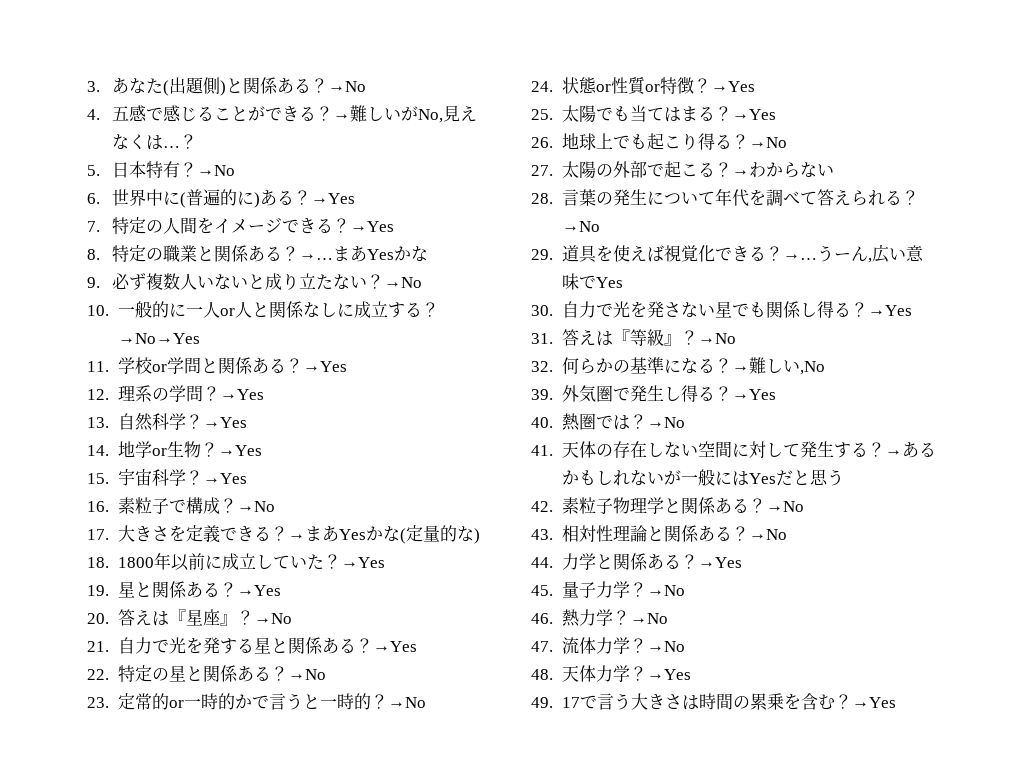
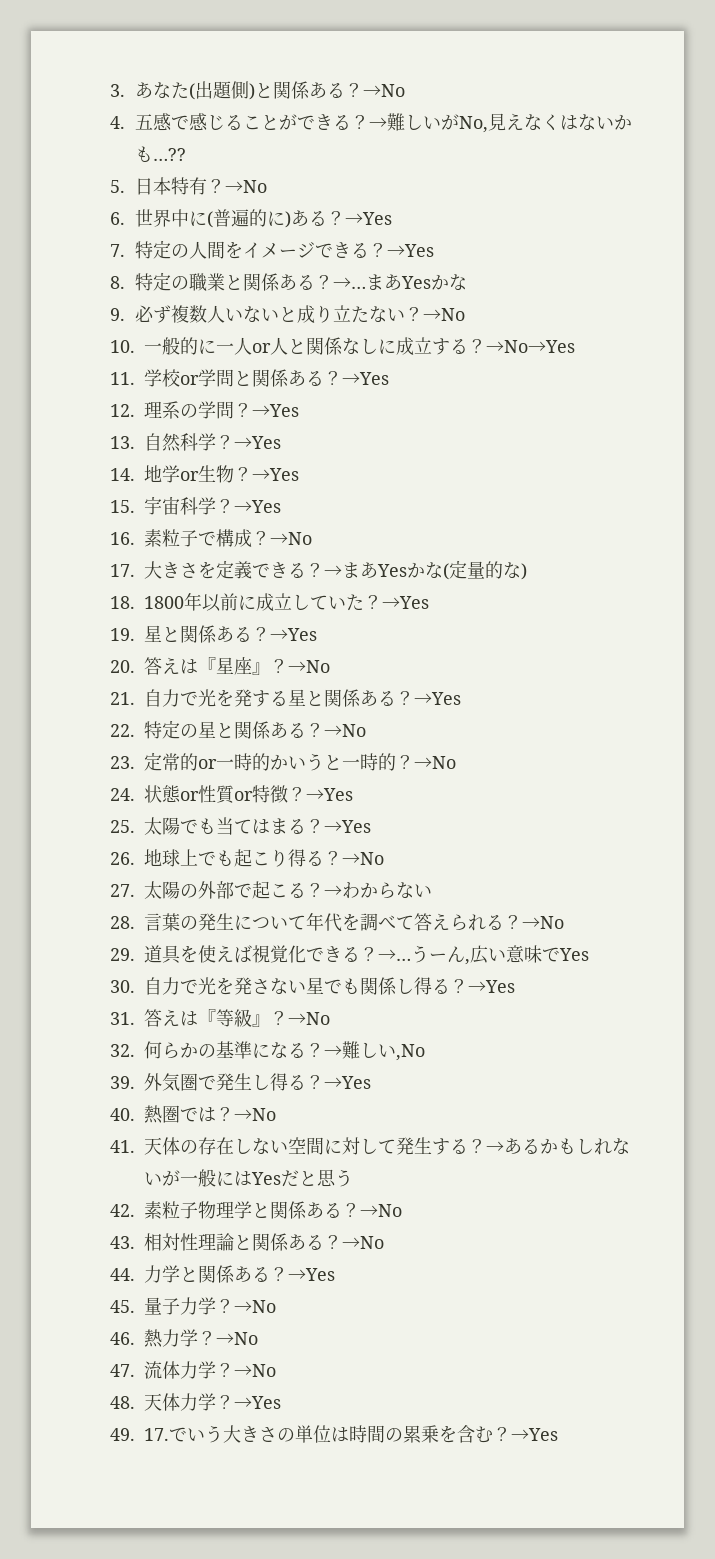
- →難しいがNo,見えなくは…？
+ →難しいがNo,見えなくはないかも…??
- 23.定常的or一時的かで言うと一時的？
+ 23.定常的or一時的かいうと一時的？
- 49. 17で言う大きさは時間の累乗を含む？
+ 49. 17.でいう大きさの単位は時間の累乗を含む？

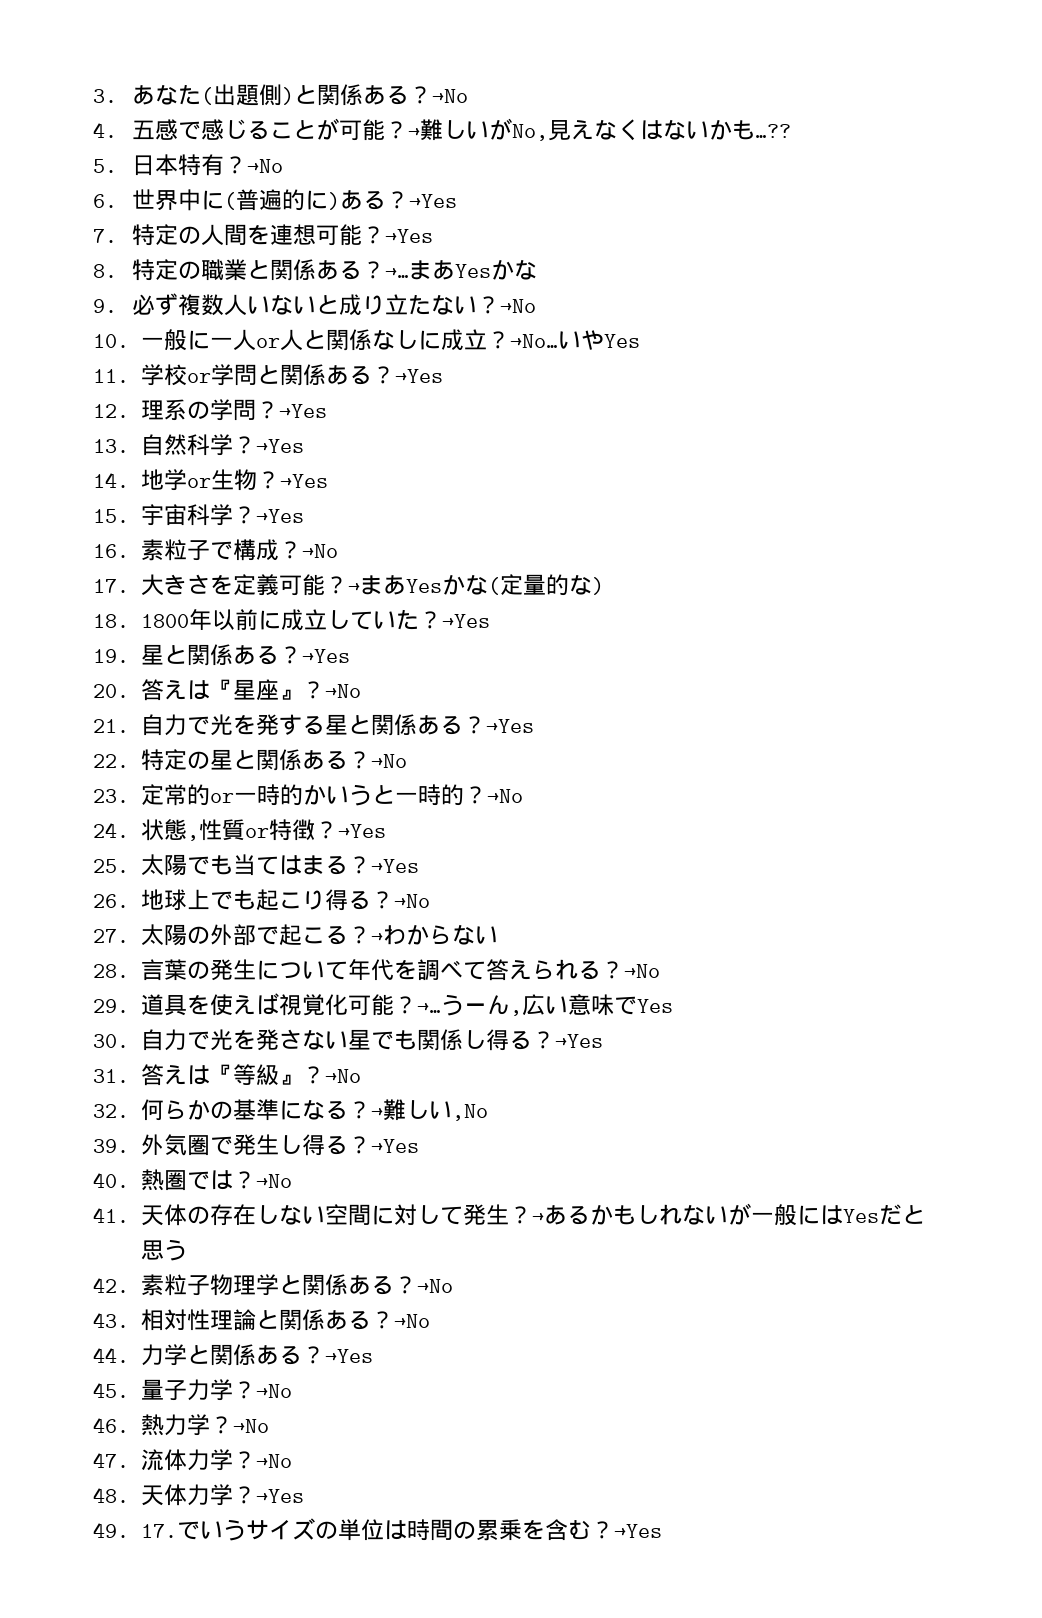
- 4.五感で感じることができる？
+ 4.五感で感じることが可能？
- 7.特定の人間をイメージできる？
+ 7.特定の人間を連想可能？
- 10.一般的に一人or人と関係なしに成立する？→No→Yes
+ 10.一般に一人or人と関係なしに成立？→No…いやYes
- 17.大きさを定義できる？
+ 17.大きさを定義可能？
- 24.状態or性質or特徴？
+ 24.状態,性質or特徴？
- 29.道具を使えば視覚化できる？
+ 29.道具を使えば視覚化可能？
- 41.天体の存在しない空間に対して発生する？
+ 41.天体の存在しない空間に対して発生？
- 49. 17.でいう大きさの単位は時間の累乗を含む？
+ 49. 17.でいうサイズの単位は時間の累乗を含む？

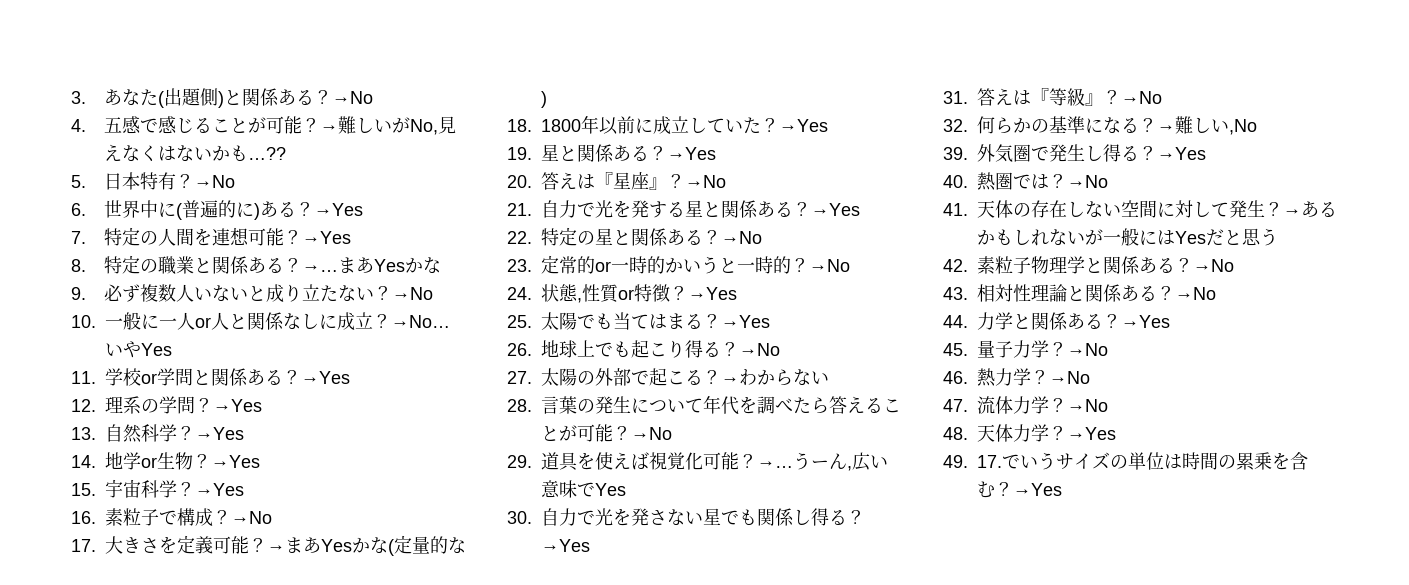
- 28.言葉の発生について年代を調べて答えられる？
+ 28.言葉の発生について年代を調べたら答えることが可能？

